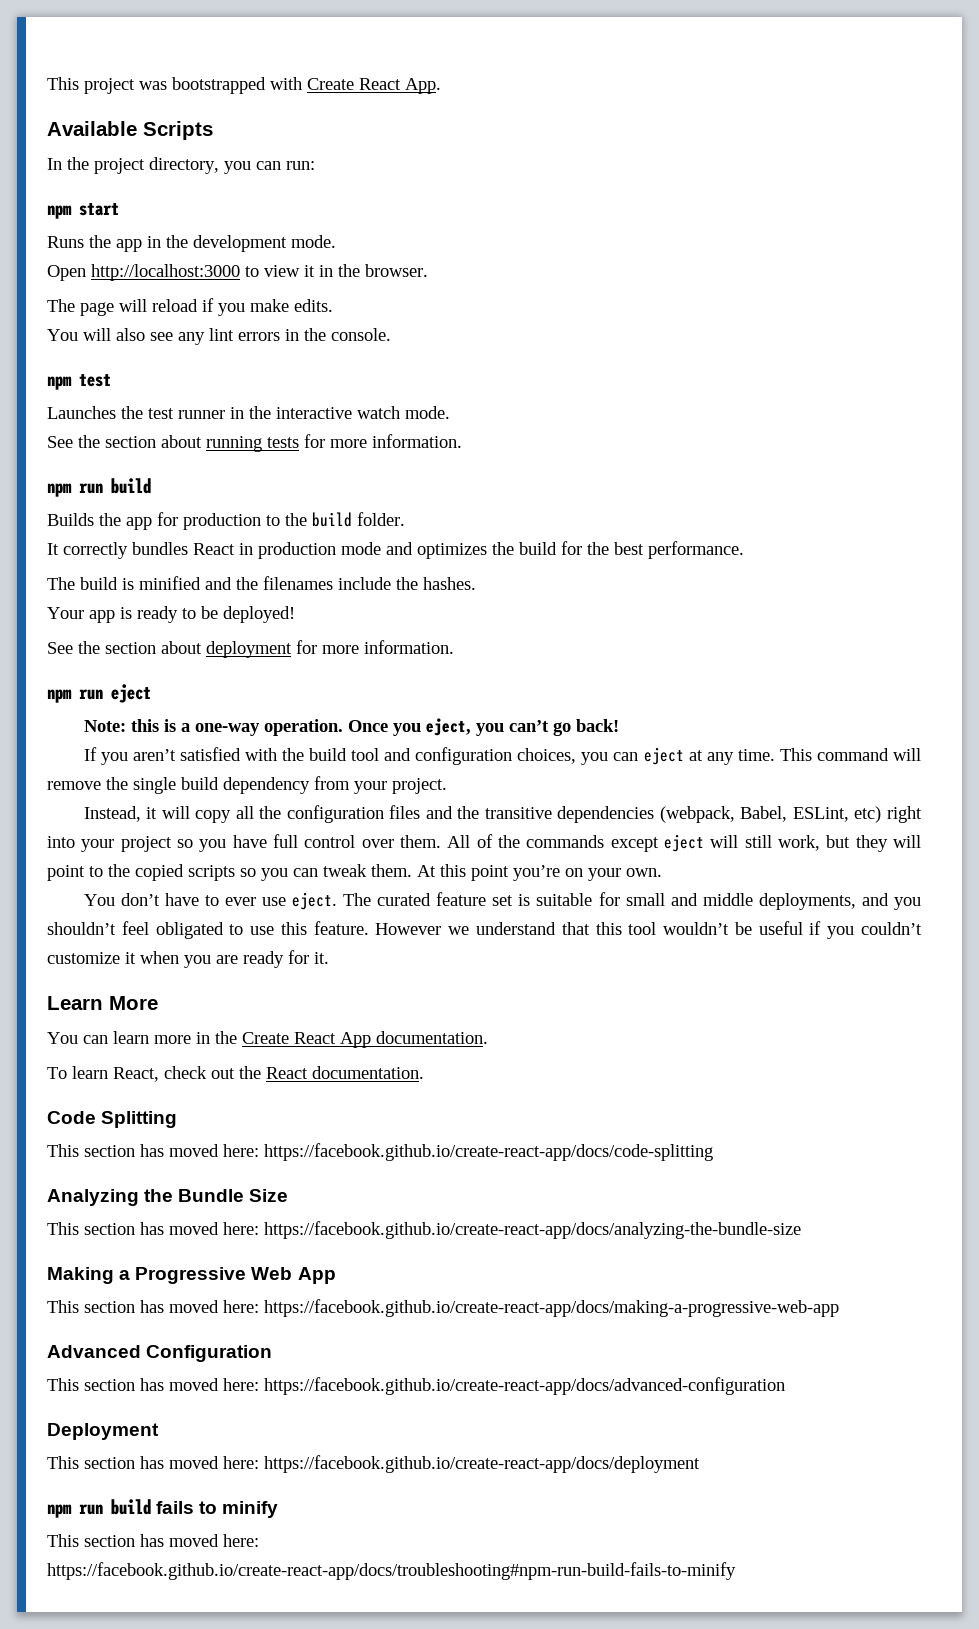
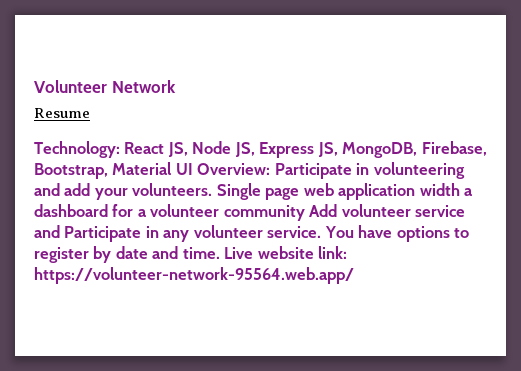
- This project was bootstrapped with Create React App.
- Available Scripts
- In the project directory, you can run:
- npm start
- Runs the app in the development mode.
- Open http://localhost:3000 to view it in the browser.
- The page will reload if you make edits.
- You will also see any lint errors in the console.
- npm test
- Launches the test runner in the interactive watch mode.
- See the section about running tests for more information.
- npm run build
- Builds the app for production to the build folder.
- It correctly bundles React in production mode and optimizes the build for the best performance.
- The build is minified and the filenames include the hashes.
- Your app is ready to be deployed!
- See the section about deployment for more information.
- npm run eject
- Note: this is a one-way operation. Once you eject, you can’t go back!
- If you aren’t satisfied with the build tool and configuration choices, you can eject at any time. This command will remove the single build dependency from your project.
- Instead, it will copy all the configuration files and the transitive dependencies (webpack, Babel, ESLint, etc) right into your project so you have full control over them. All of the commands except eject will still work, but they will point to the copied scripts so you can tweak them. At this point you’re on your own.
- You don’t have to ever use eject. The curated feature set is suitable for small and middle deployments, and you shouldn’t feel obligated to use this feature. However we understand that this tool wouldn’t be useful if you couldn’t customize it when you are ready for it.
- Learn More
- You can learn more in the Create React App documentation.
- To learn React, check out the React documentation.
- Code Splitting
- This section has moved here: https://facebook.github.io/create-react-app/docs/code-splitting
- Analyzing the Bundle Size
- This section has moved here: https://facebook.github.io/create-react-app/docs/analyzing-the-bundle-size
- Making a Progressive Web App
- This section has moved here: https://facebook.github.io/create-react-app/docs/making-a-progressive-web-app
- Advanced Configuration
- This section has moved here: https://facebook.github.io/create-react-app/docs/advanced-configuration
- Deployment
- This section has moved here: https://facebook.github.io/create-react-app/docs/deployment
- npm run build fails to minify
- This section has moved here: https://facebook.github.io/create-react-app/docs/troubleshooting#npm-run-build-fails-to-minify
+ Volunteer Network
+ Resume
+ Technology: React JS, Node JS, Express JS, MongoDB, Firebase, Bootstrap, Material UI Overview: Participate in volunteering and add your volunteers. Single page web application width a dashboard for a volunteer community Add volunteer service and Participate in any volunteer service. You have options to register by date and time. Live website link: https://volunteer-network-95564.web.app/

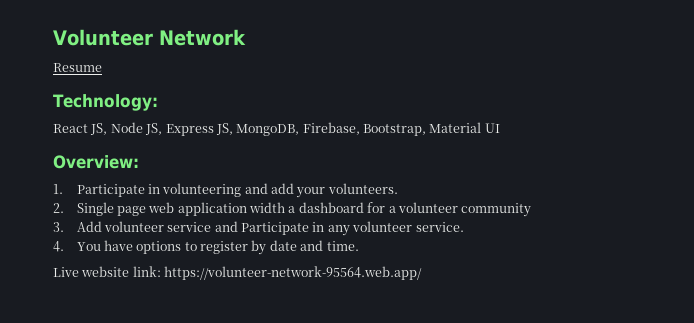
- Technology: React JS, Node JS, Express JS, MongoDB, Firebase, Bootstrap, Material UI Overview: Participate in volunteering and add your volunteers. Single page web application width a dashboard for a volunteer community Add volunteer service and Participate in any volunteer service. You have options to register by date and time. Live website link: https://volunteer-network-95564.web.app/
+ Technology:
+ React JS, Node JS, Express JS, MongoDB, Firebase, Bootstrap, Material UI
+ Overview:
+ 1. Participate in volunteering and add your volunteers.
+ 2. Single page web application width a dashboard for a volunteer community
+ 3. Add volunteer service and Participate in any volunteer service.
+ 4. You have options to register by date and time.
+ Live website link: https://volunteer-network-95564.web.app/

